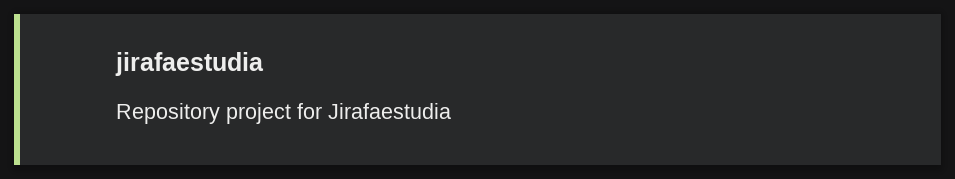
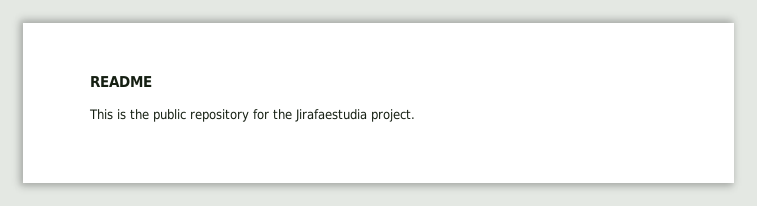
- jirafaestudia
- Repository project for Jirafaestudia
+ README
+ This is the public repository for the Jirafaestudia project.

